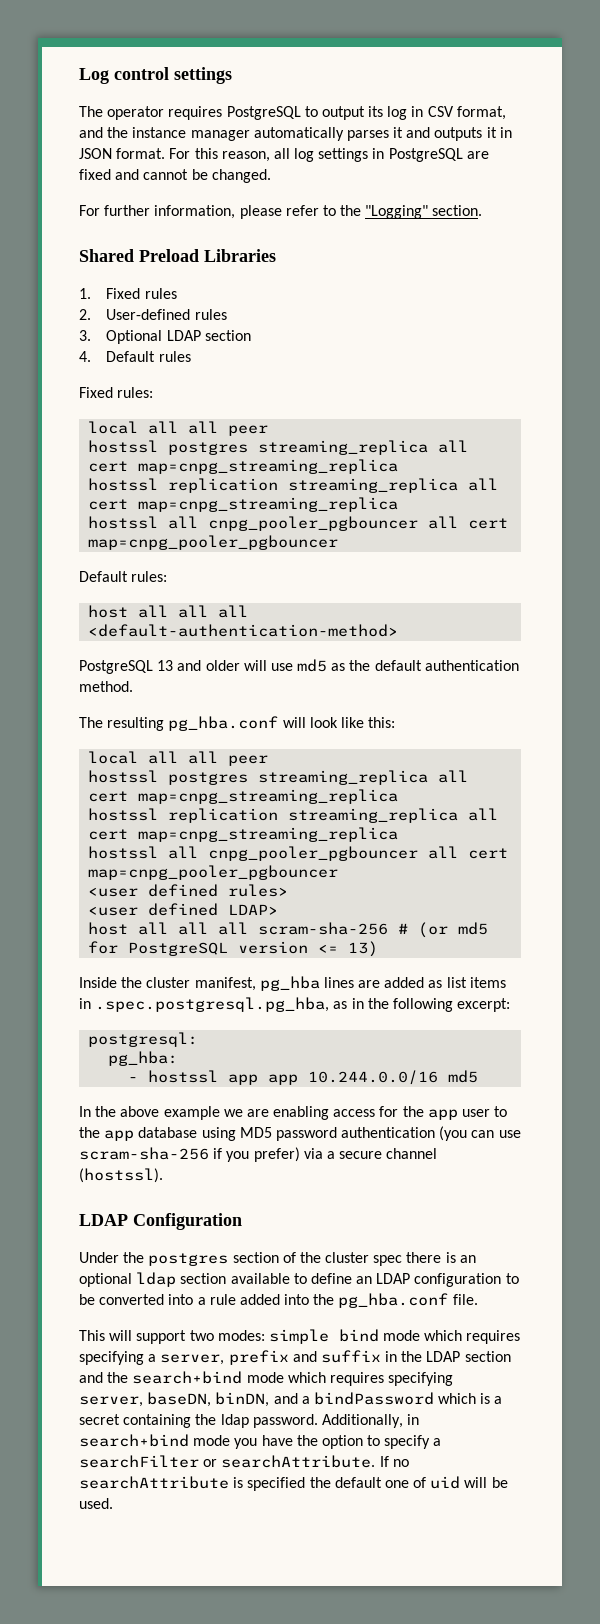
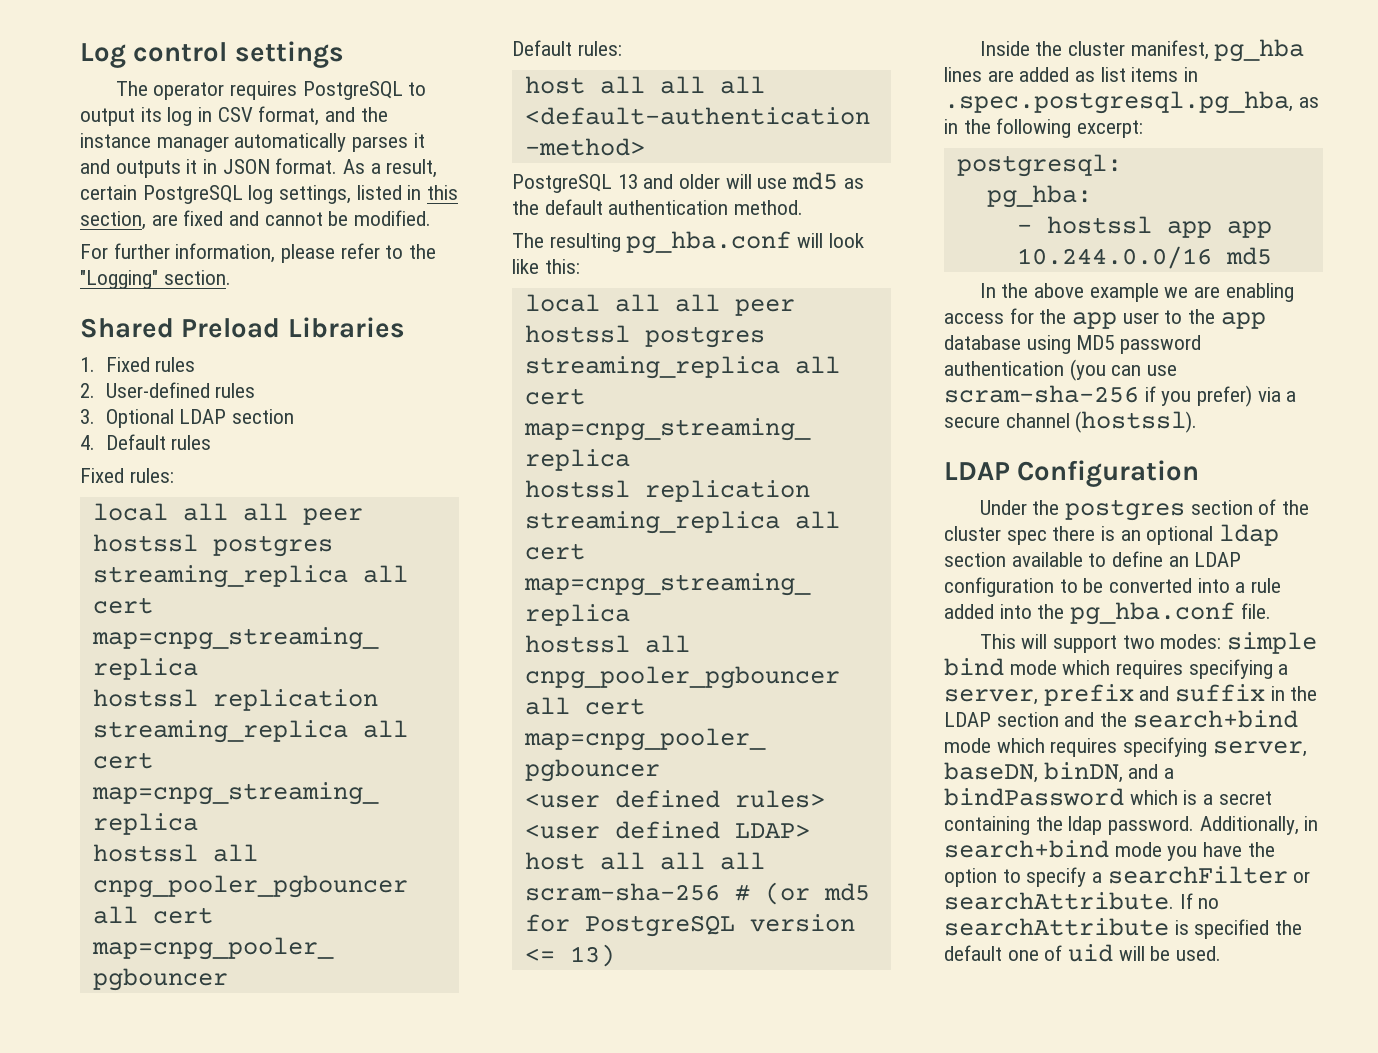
- For this reason, all log settings in PostgreSQL are fixed and cannot be changed.
+ As a result, certain PostgreSQL log settings, listed in this section, are fixed and cannot be modified.

